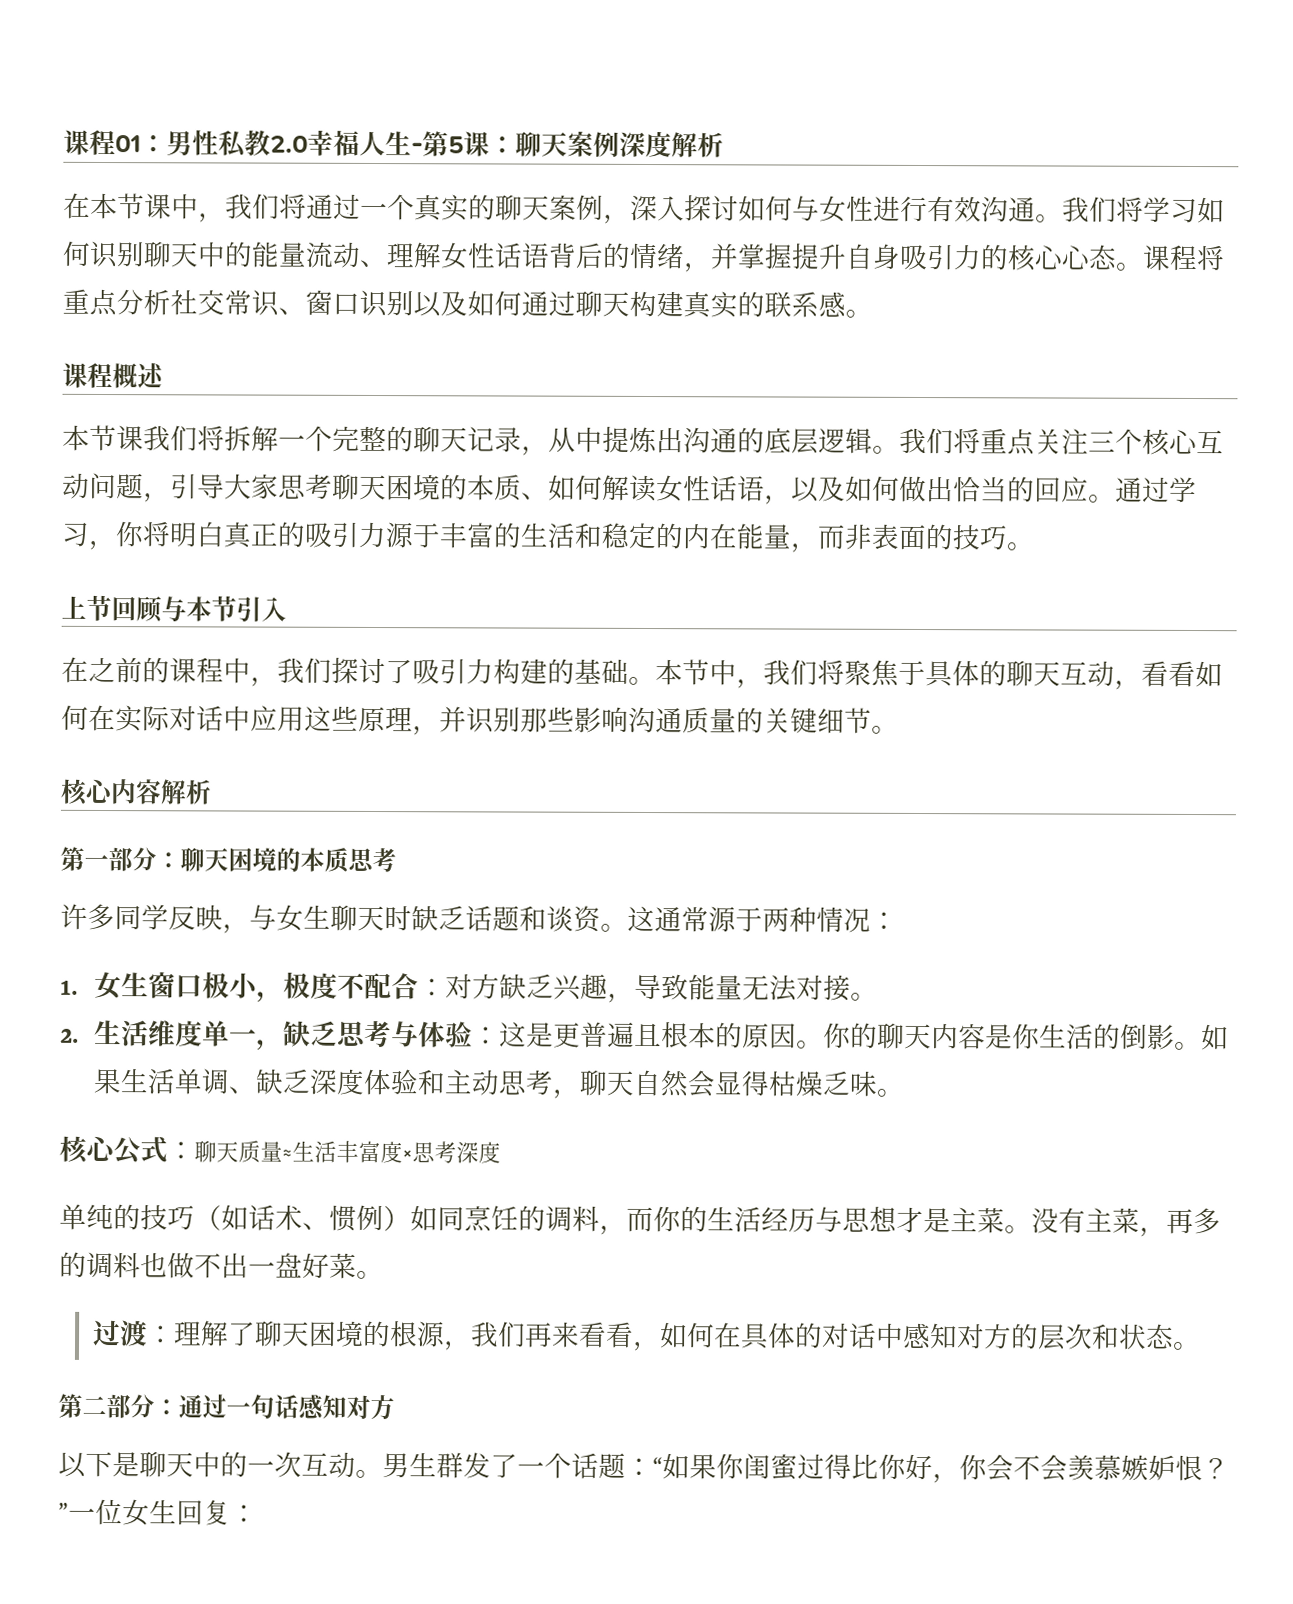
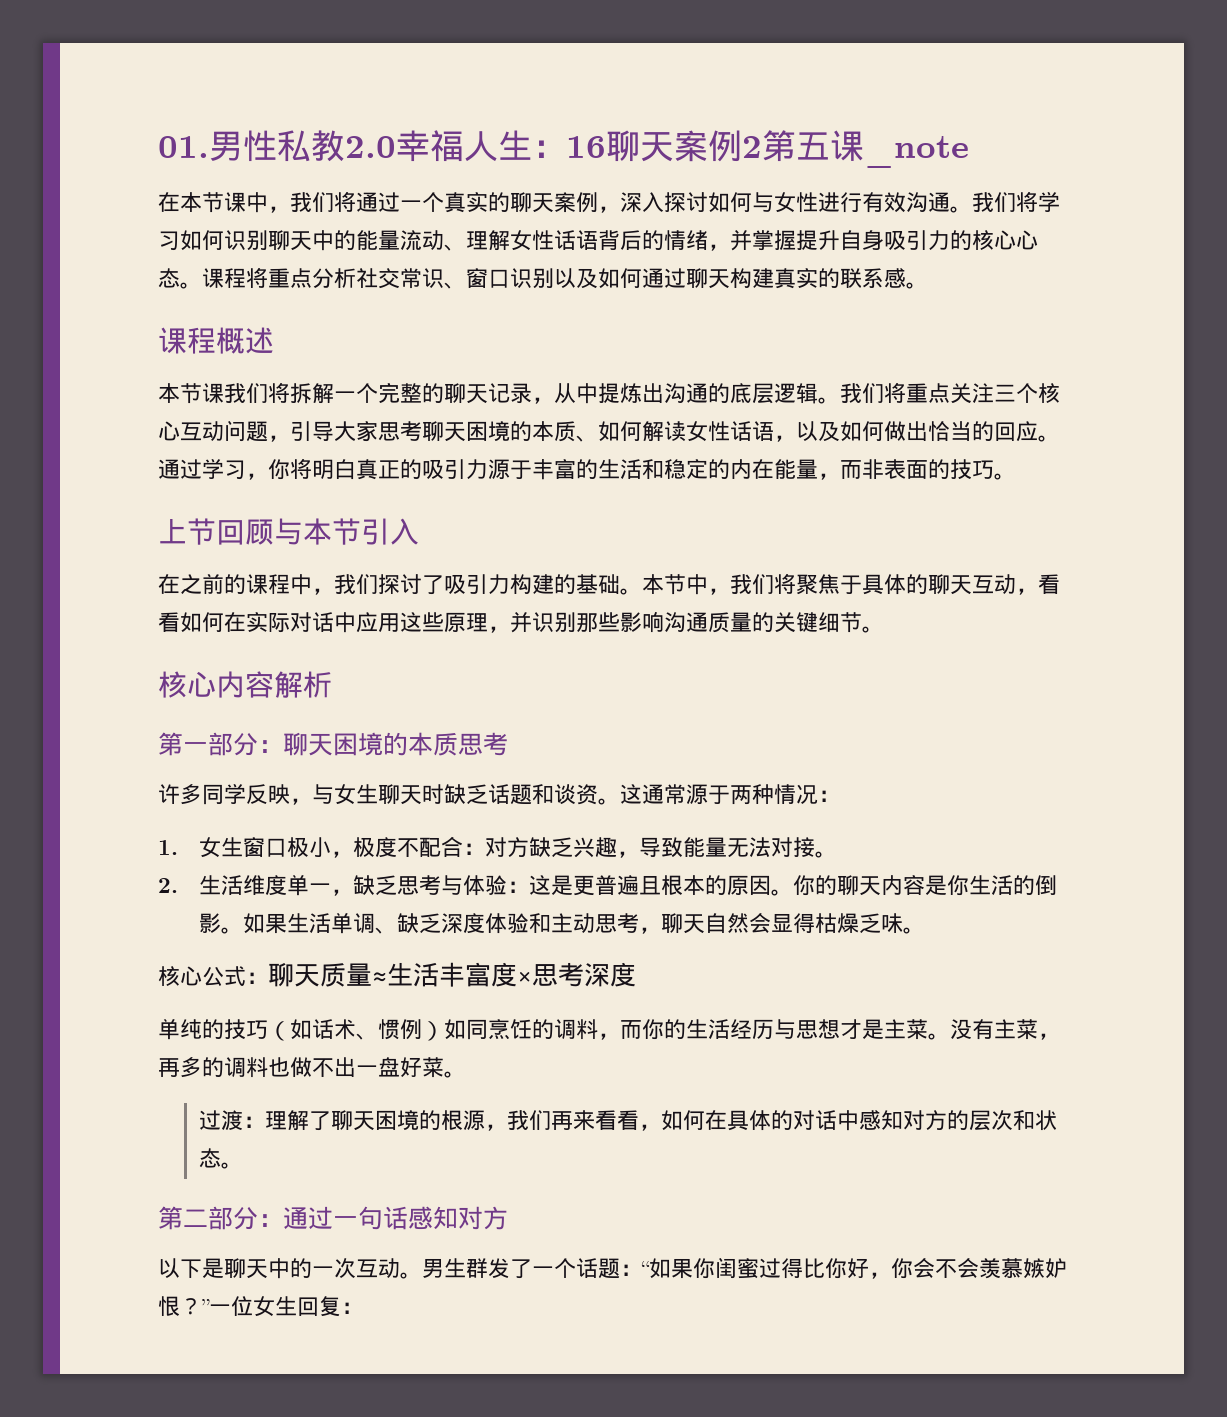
- 课程01：男性私教2.0幸福人生-第5课：聊天案例深度解析
+ 01.男性私教2.0幸福人生：16聊天案例2第五课_note

